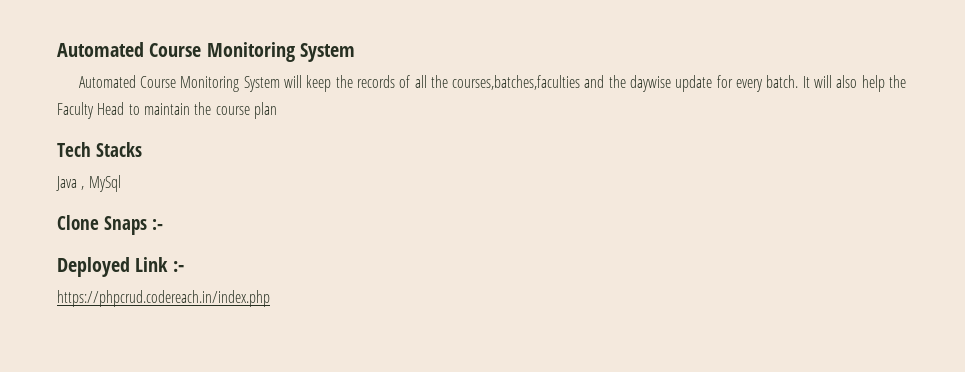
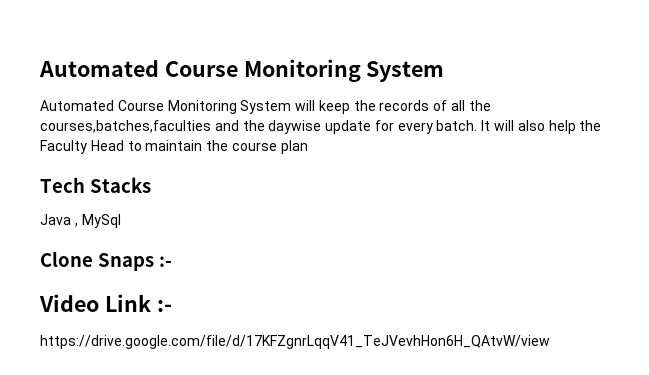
- Deployed Link :-
+ Video Link :-
- https://phpcrud.codereach.in/index.php
+ https://drive.google.com/file/d/17KFZgnrLqqV41_TeJVevhHon6H_QAtvW/view

